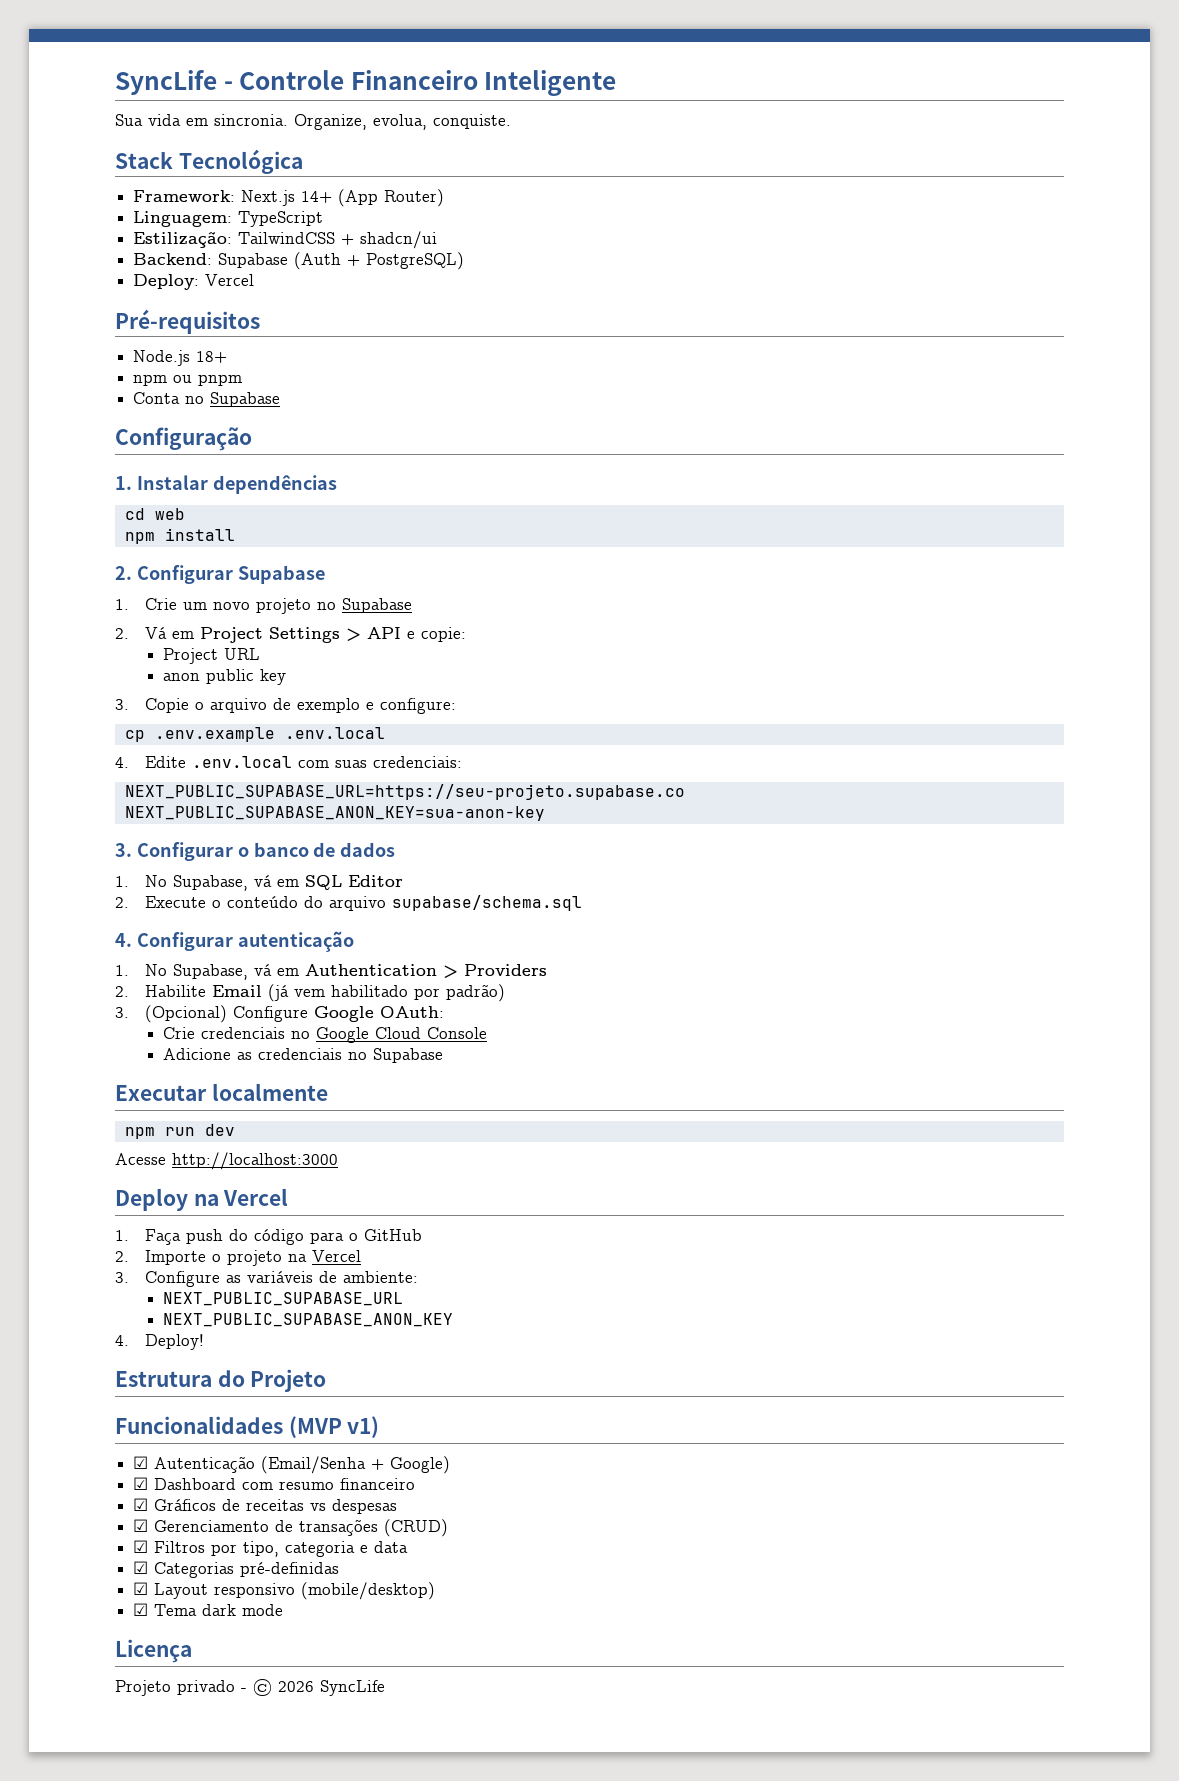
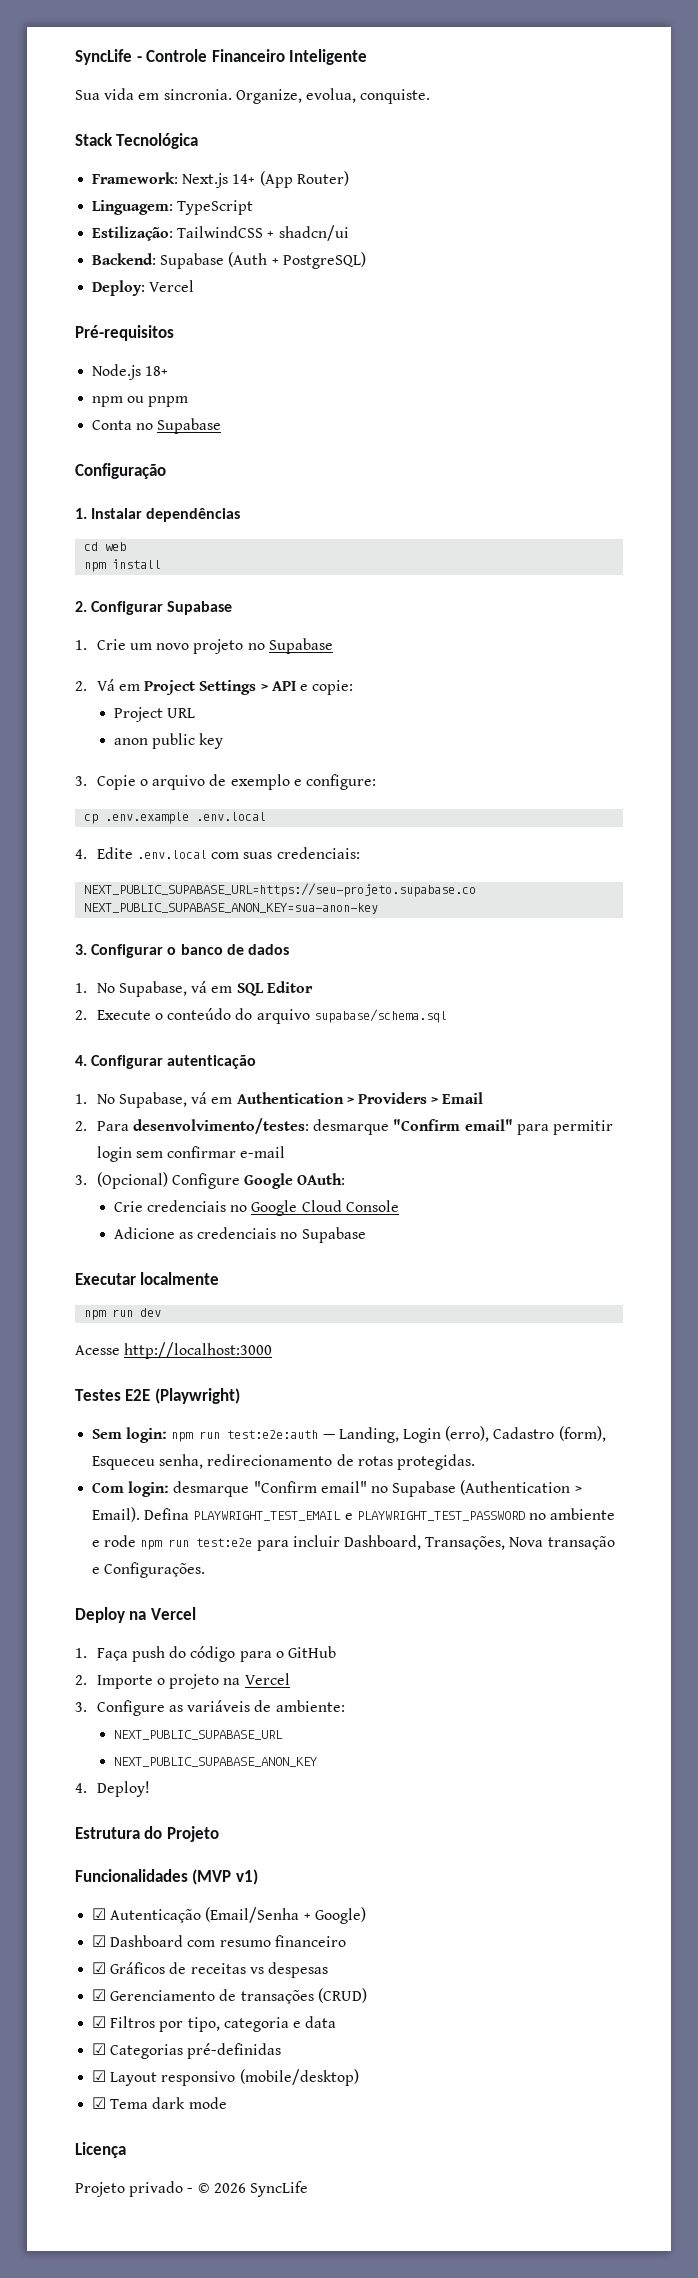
- 1. No Supabase, vá em Authentication > Providers
- 2. Habilite Email (já vem habilitado por padrão)
+ 1. No Supabase, vá em Authentication > Providers > Email
+ 2. Para desenvolvimento/testes: desmarque "Confirm email" para permitir login sem confirmar e-mail
+ Testes E2E (Playwright)
+ Sem login: npm run test:e2e:auth — Landing, Login (erro), Cadastro (form), Esqueceu senha, redirecionamento de rotas protegidas.
+ Com login: desmarque "Confirm email" no Supabase (Authentication > Email). Defina PLAYWRIGHT_TEST_EMAIL e PLAYWRIGHT_TEST_PASSWORD no ambiente e rode npm run test:e2e para incluir Dashboard, Transações, Nova transação e Configurações.

